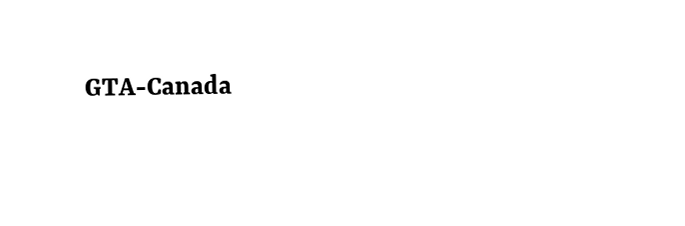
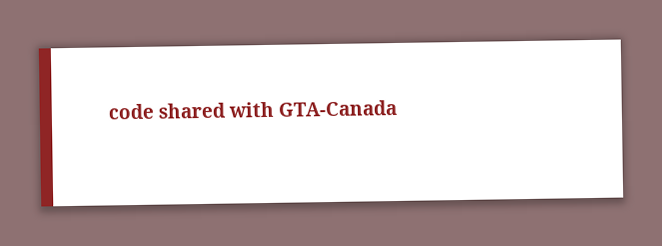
- GTA-Canada
+ code shared with GTA-Canada

